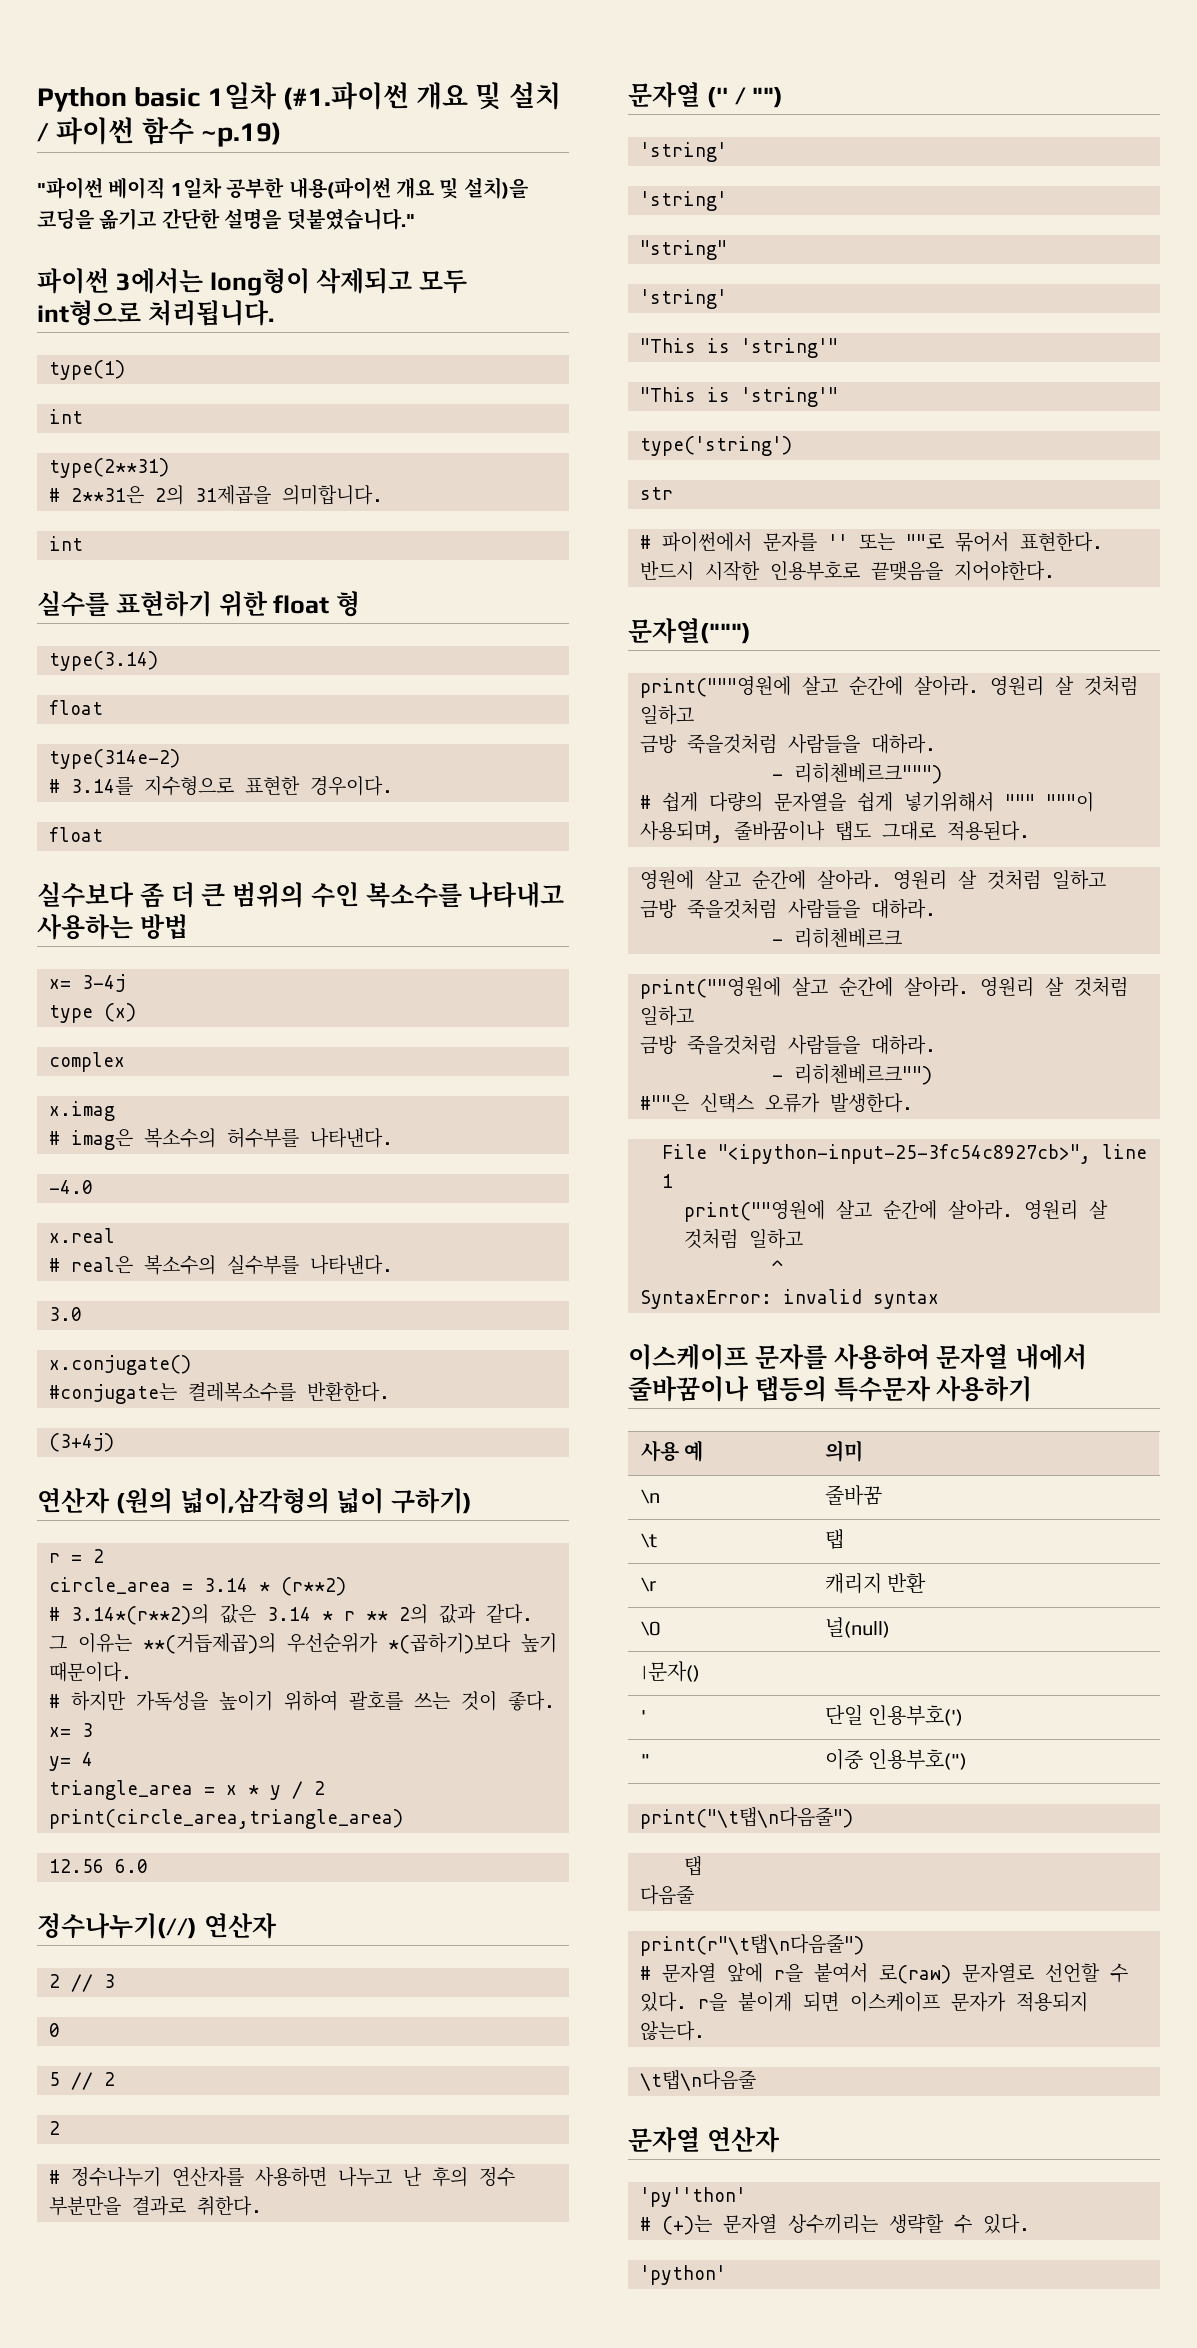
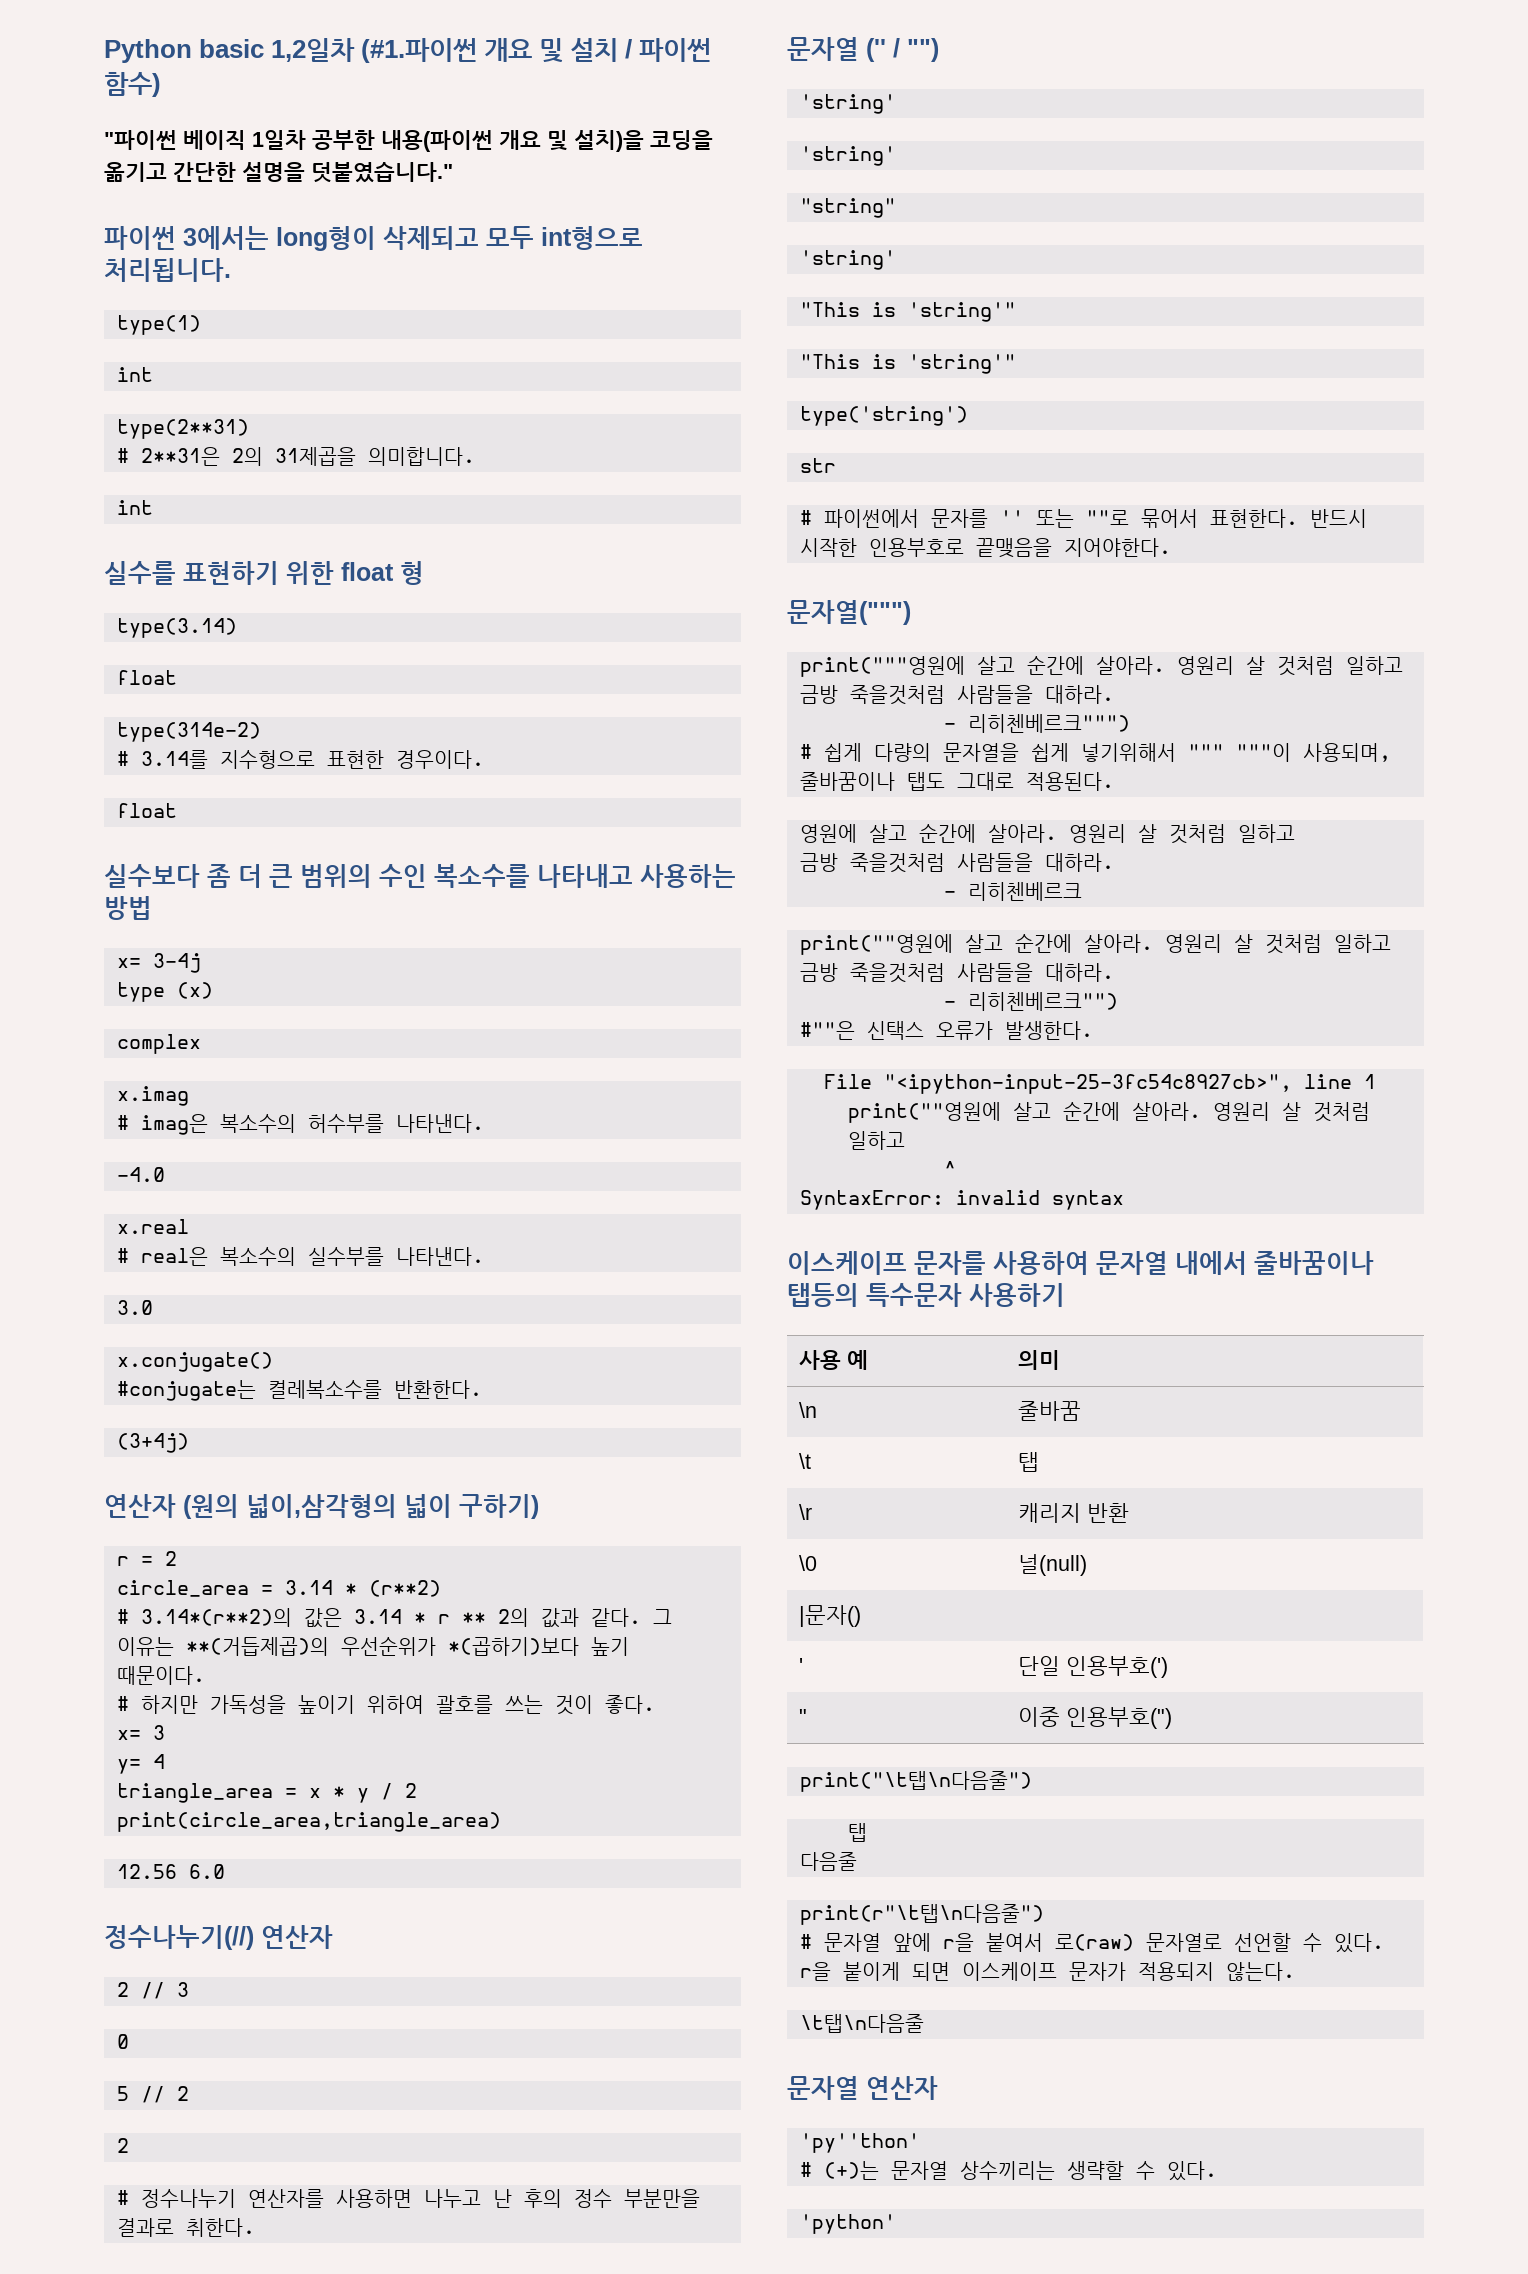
- Python basic 1일차 (#1.파이썬 개요 및 설치 / 파이썬 함수 ~p.19)
+ Python basic 1,2일차 (#1.파이썬 개요 및 설치 / 파이썬 함수)

